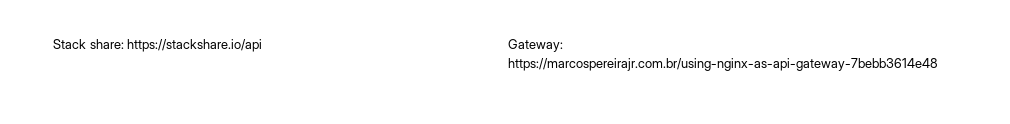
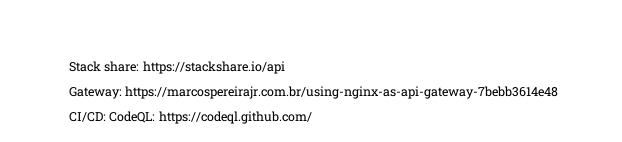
+ CI/CD: CodeQL: https://codeql.github.com/

